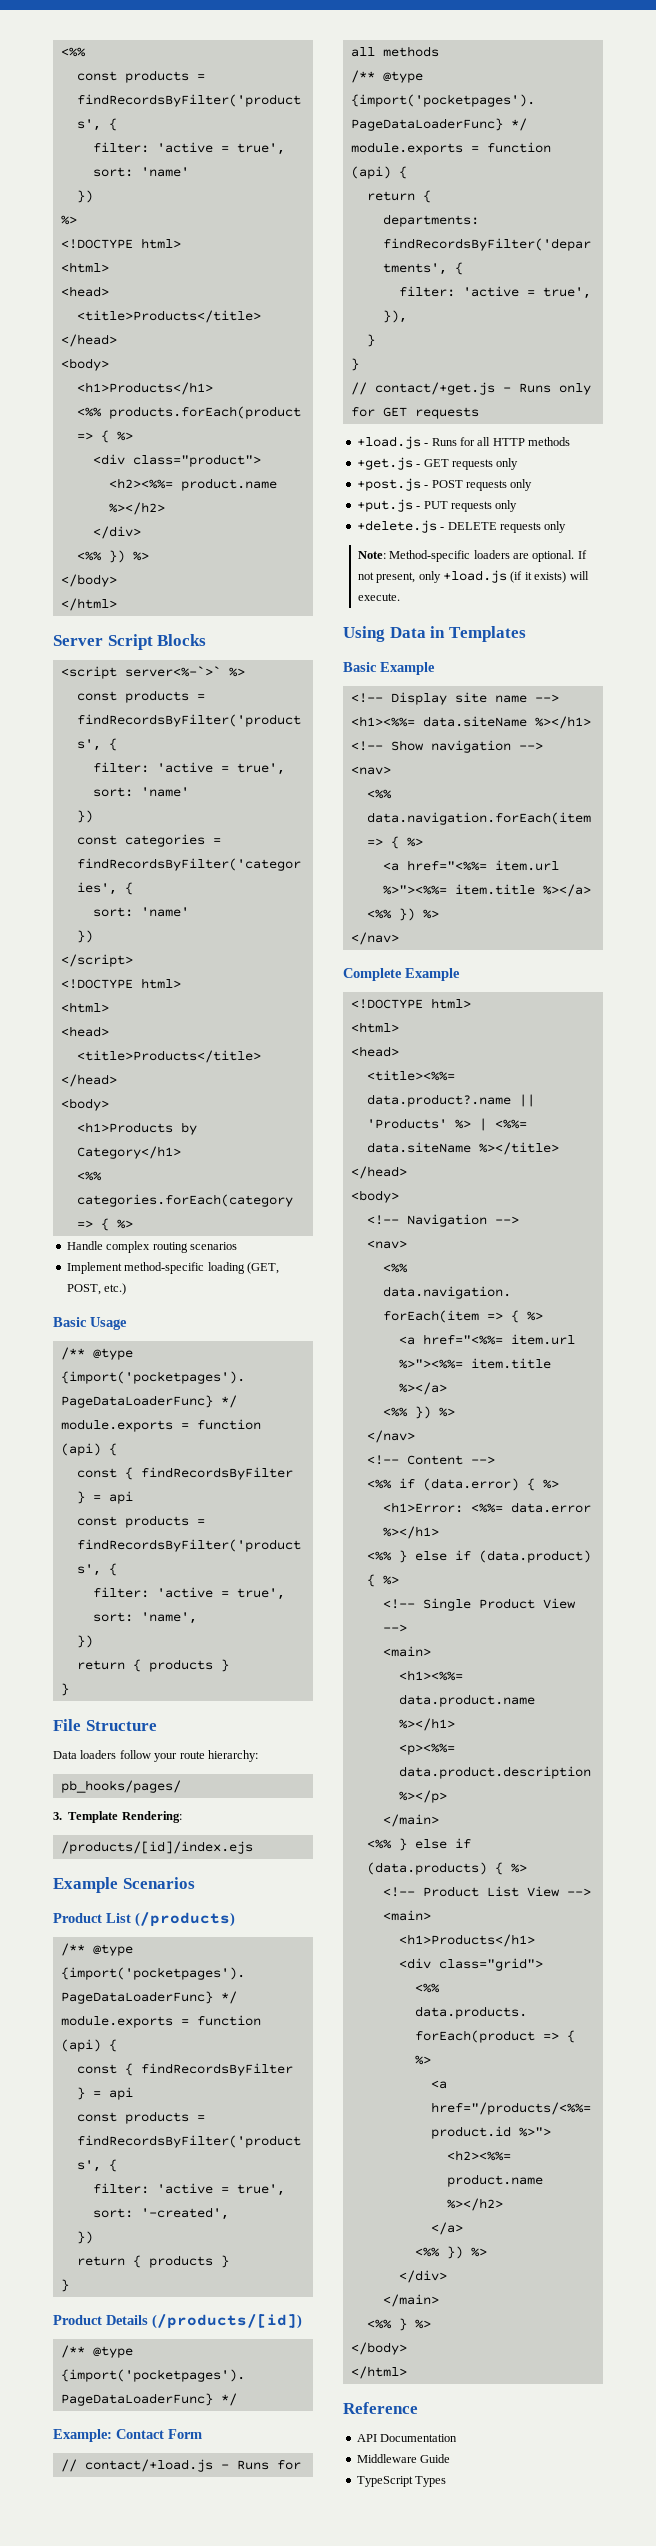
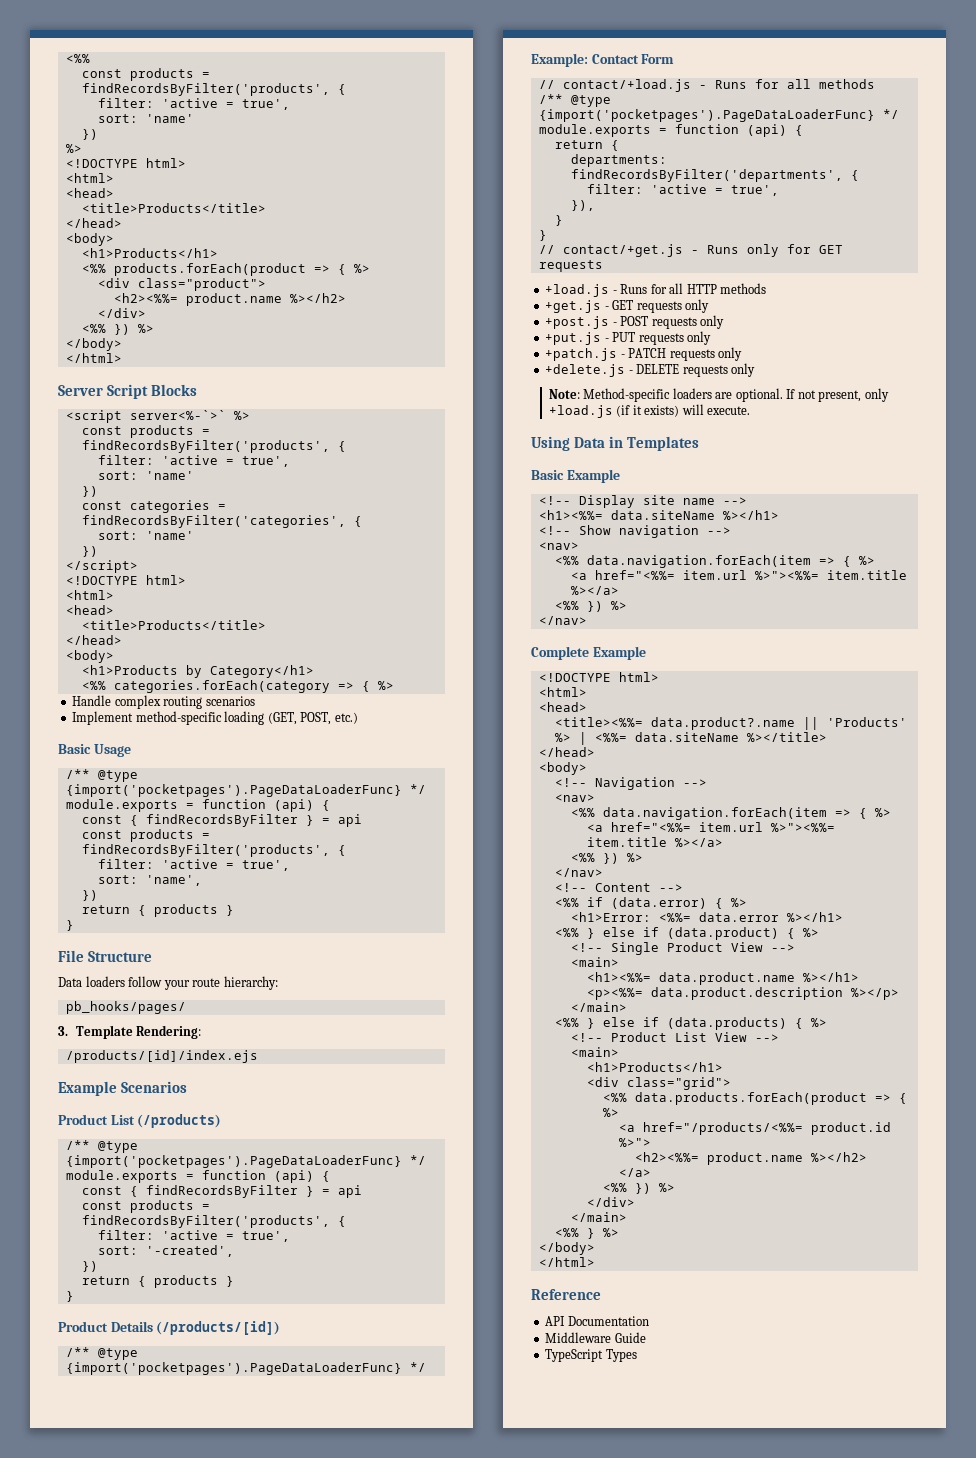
+ +patch.js - PATCH requests only

